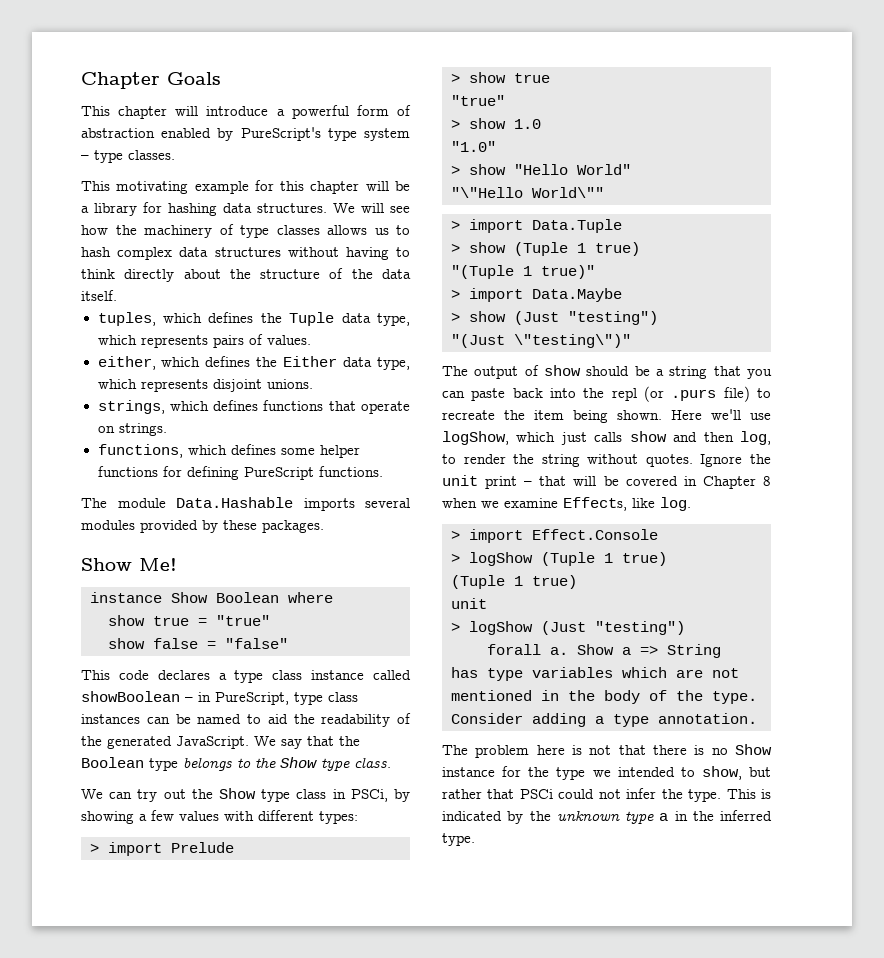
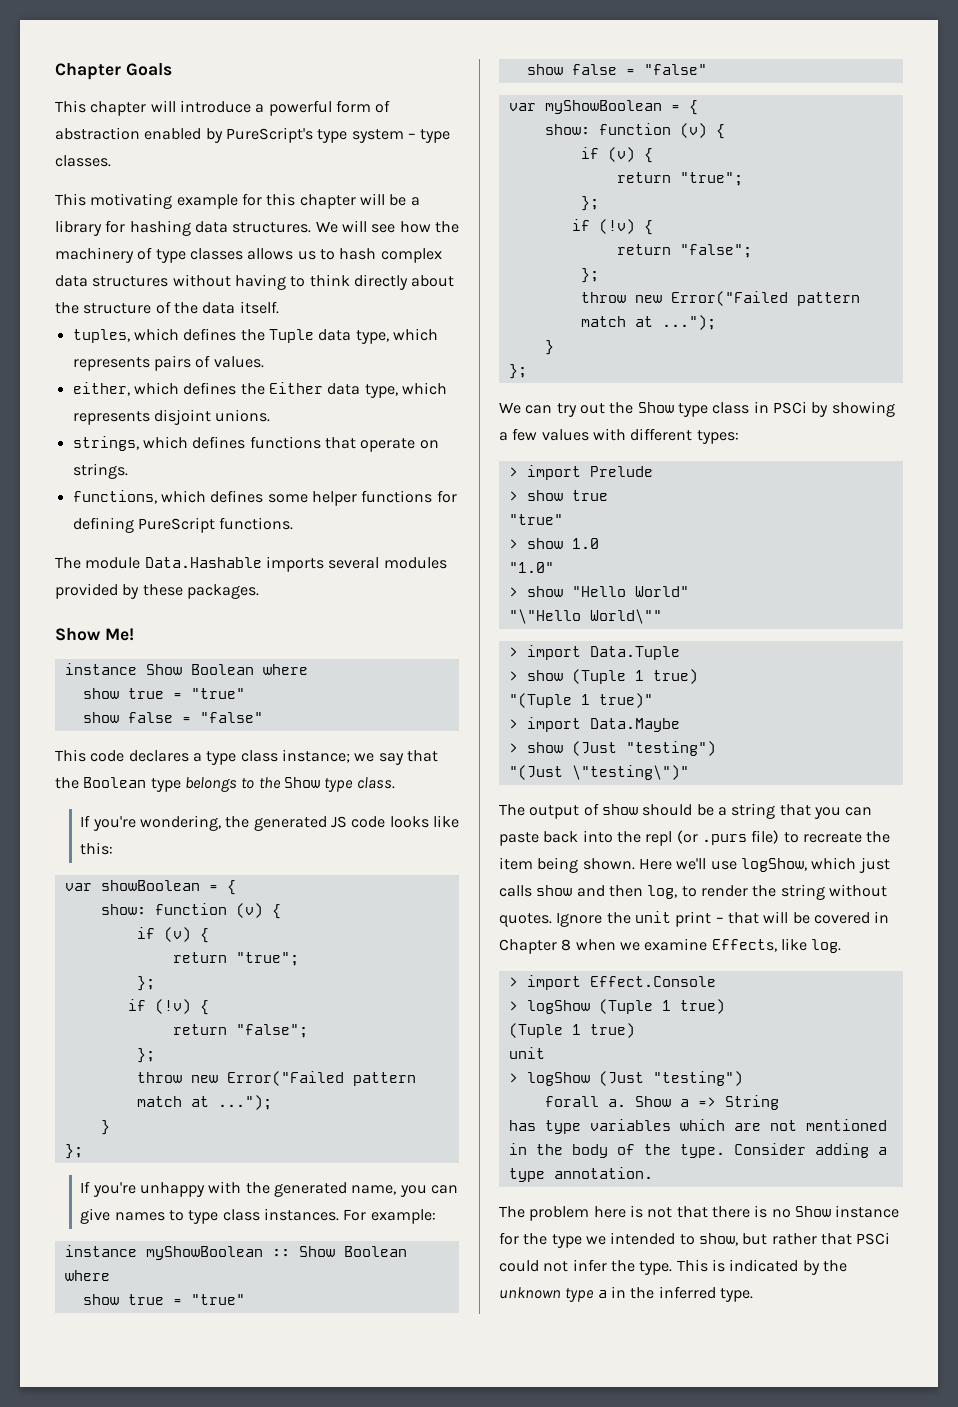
- This code declares a type class instance called showBoolean – in PureScript, type class instances can be named to aid the readability of the generated JavaScript. We say that the Boolean type belongs to the Show type class.
+ This code declares a type class instance; we say that the Boolean type belongs to the Show type class.
+ If you're wondering, the generated JS code looks like this:
+ var showBoolean = {
+ show: function (v) {
+ if (v) {
+ return "true";
+ };
+ if (!v) {
+ return "false";
+ };
+ throw new Error("Failed pattern match at ...");
+ }
+ };
+ If you're unhappy with the generated name, you can give names to type class instances. For example:
+ instance myShowBoolean :: Show Boolean where
+ show true = "true"
+ show false = "false"
+ var myShowBoolean = {
+ show: function (v) {
+ if (v) {
+ return "true";
+ };
+ if (!v) {
+ return "false";
+ };
+ throw new Error("Failed pattern match at ...");
+ }
+ };
- We can try out the Show type class in PSCi, by showing a few values with different types:
+ We can try out the Show type class in PSCi by showing a few values with different types:

